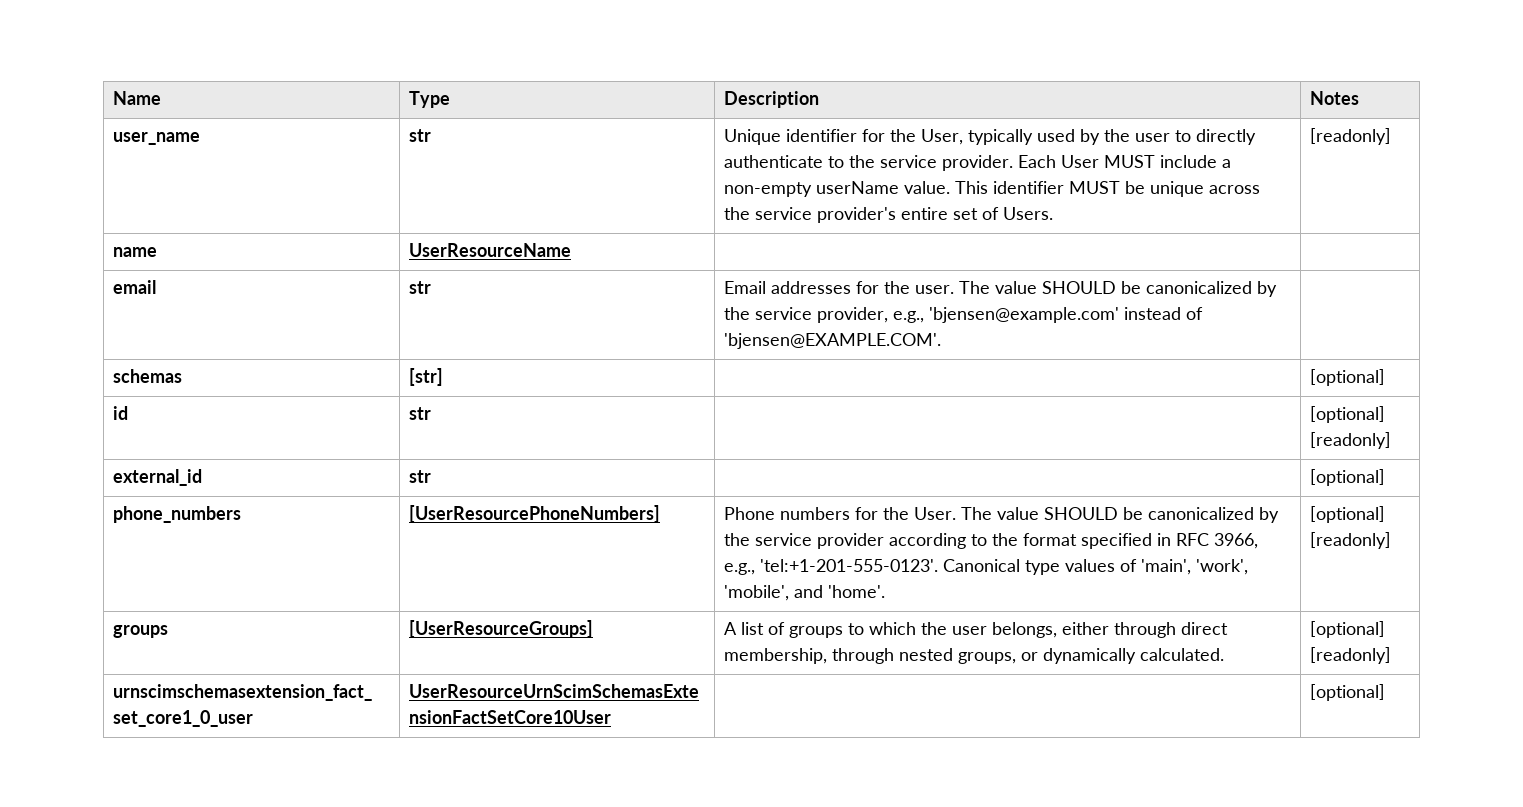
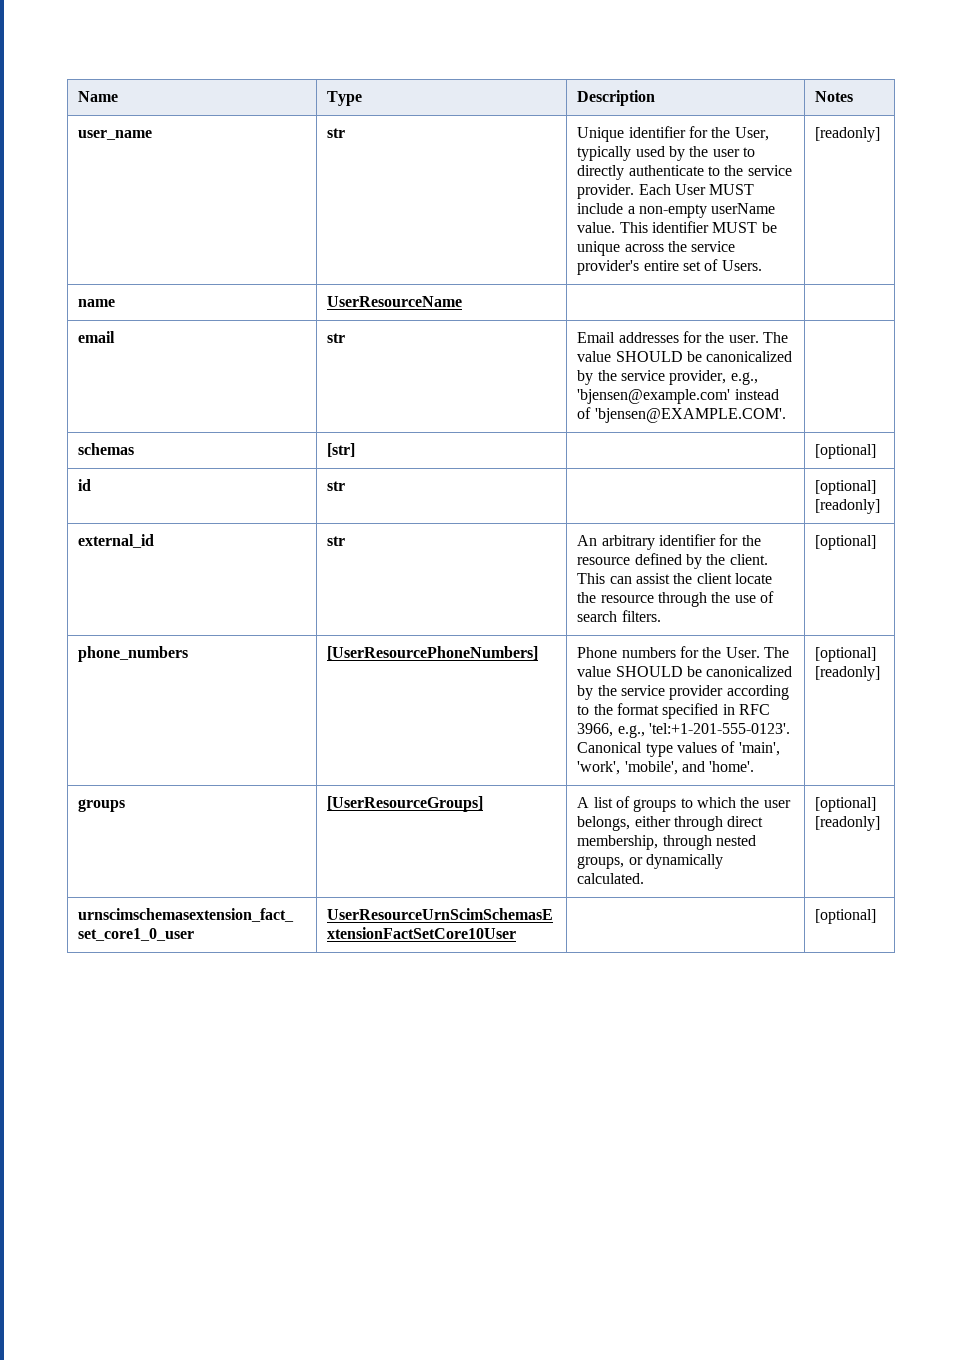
- external_id | str | | [optional]
+ external_id | str | An arbitrary identifier for the resource defined by the client. This can assist the client locate the resource through the use of search filters. | [optional]

